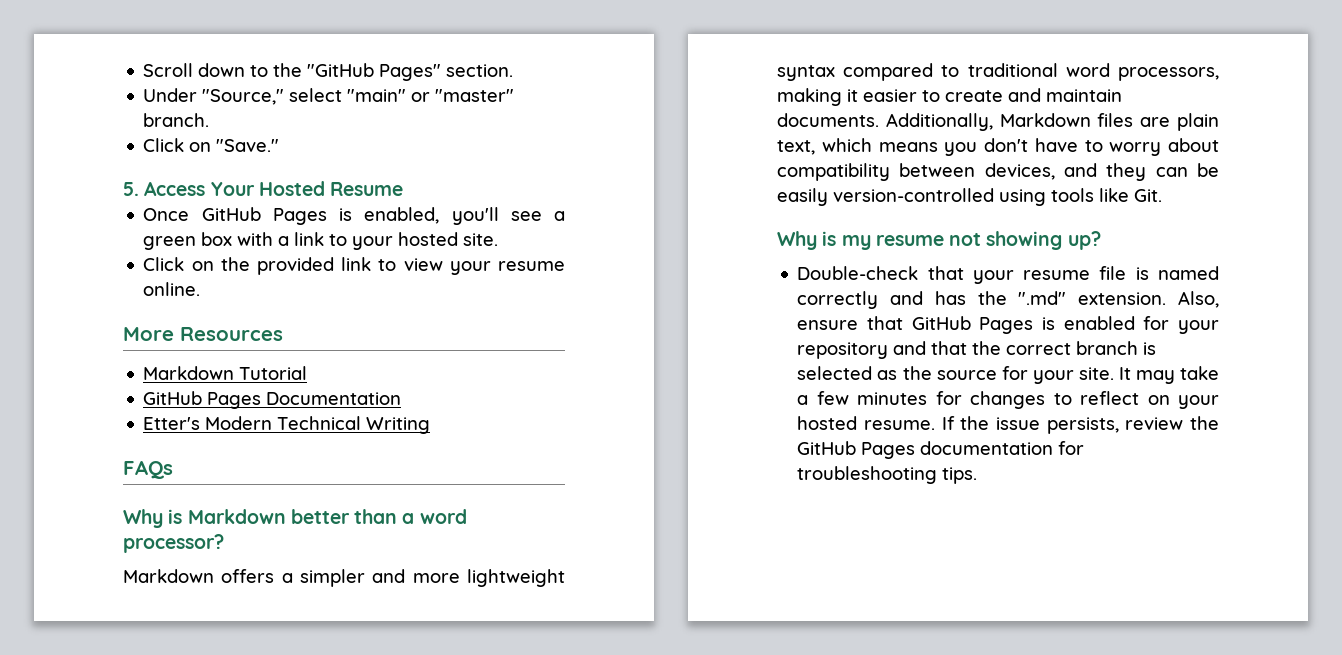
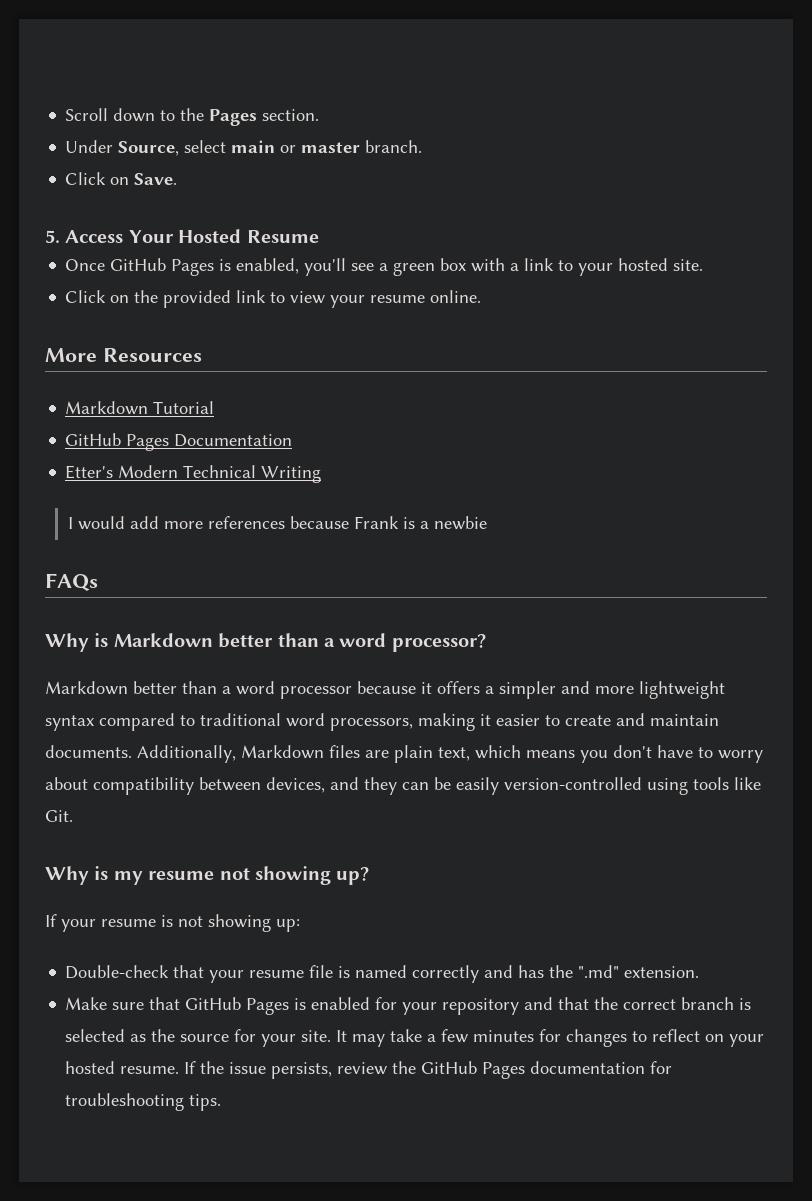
- Scroll down to the "GitHub Pages" section.
+ Scroll down to the Pages section.
- Under "Source," select "main" or "master" branch.
+ Under Source, select main or master branch.
- Click on "Save."
+ Click on Save.
+ I would add more references because Frank is a newbie
- Markdown offers a simpler and more lightweight syntax compared to traditional word processors, making it easier to create and maintain documents.
+ Markdown better than a word processor because it offers a simpler and more lightweight syntax compared to traditional word processors, making it easier to create and maintain documents.
+ If your resume is not showing up:
- Double-check that your resume file is named correctly and has the ".md" extension. Also, ensure that GitHub Pages is enabled for your repository and that the correct branch is selected as the source for your site.
+ Double-check that your resume file is named correctly and has the ".md" extension.
+ Make sure that GitHub Pages is enabled for your repository and that the correct branch is selected as the source for your site.

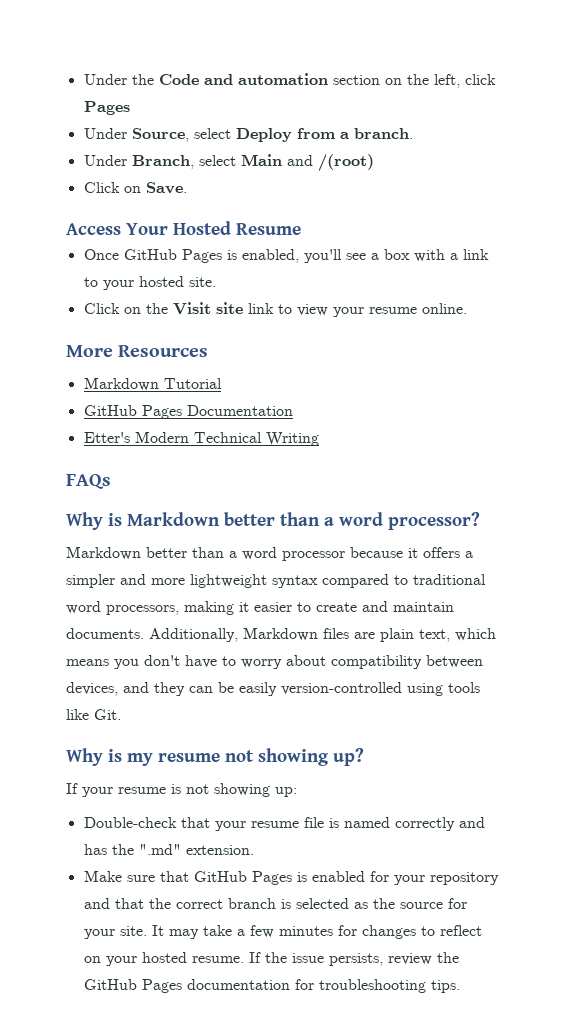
- Scroll down to the Pages section.
+ Under the Code and automation section on the left, click Pages
- Under Source, select main or master branch.
+ Under Source, select Deploy from a branch.
+ Under Branch, select Main and /(root)
- 5. Access Your Hosted Resume
+ Access Your Hosted Resume
- Once GitHub Pages is enabled, you'll see a green box with a link to your hosted site.
+ Once GitHub Pages is enabled, you'll see a box with a link to your hosted site.
- Click on the provided link to view your resume online.
+ Click on the Visit site link to view your resume online.
- I would add more references because Frank is a newbie

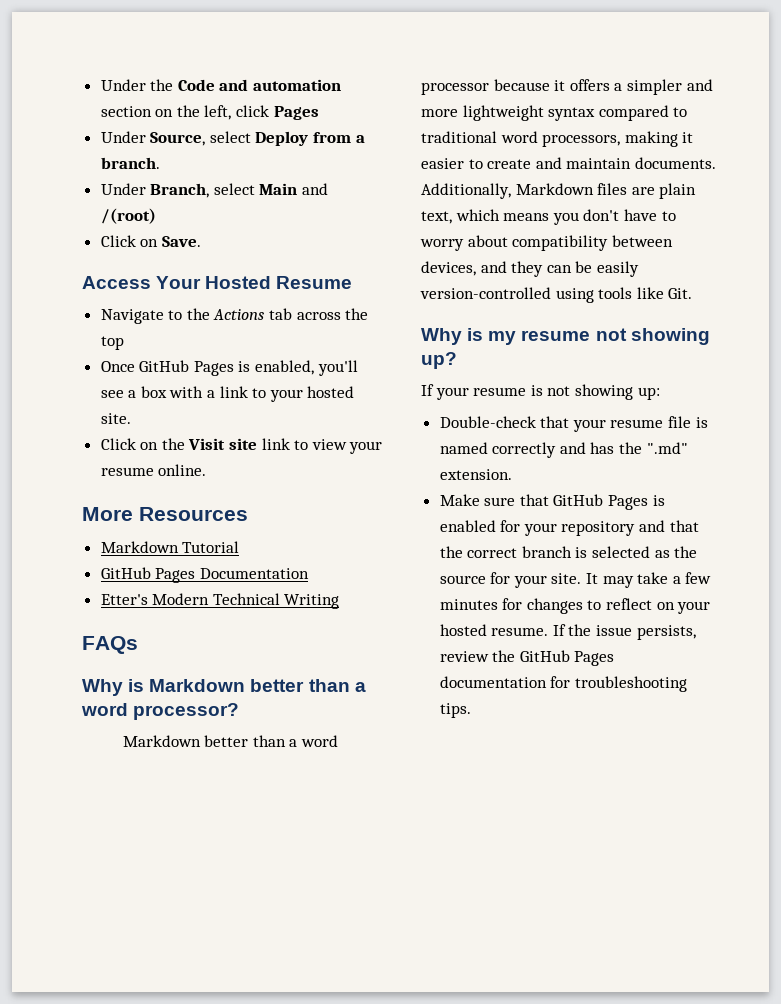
+ Navigate to the Actions tab across the top

